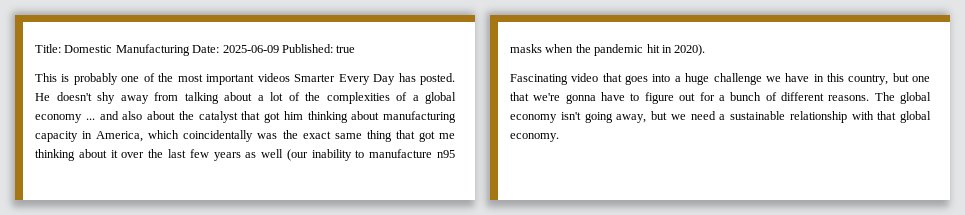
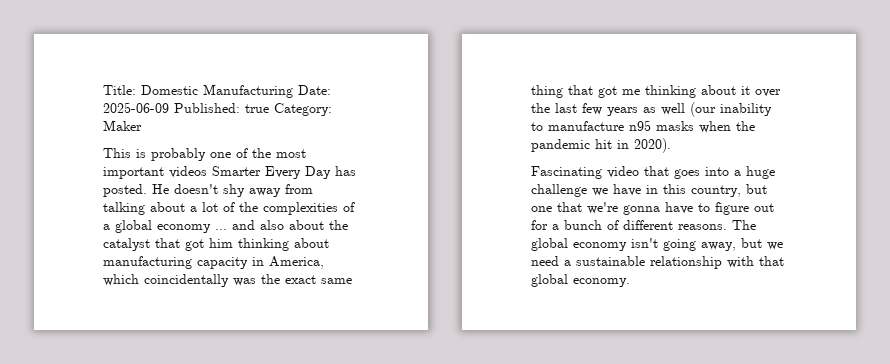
- Title: Domestic Manufacturing Date: 2025-06-09 Published: true
+ Title: Domestic Manufacturing Date: 2025-06-09 Published: true Category: Maker

